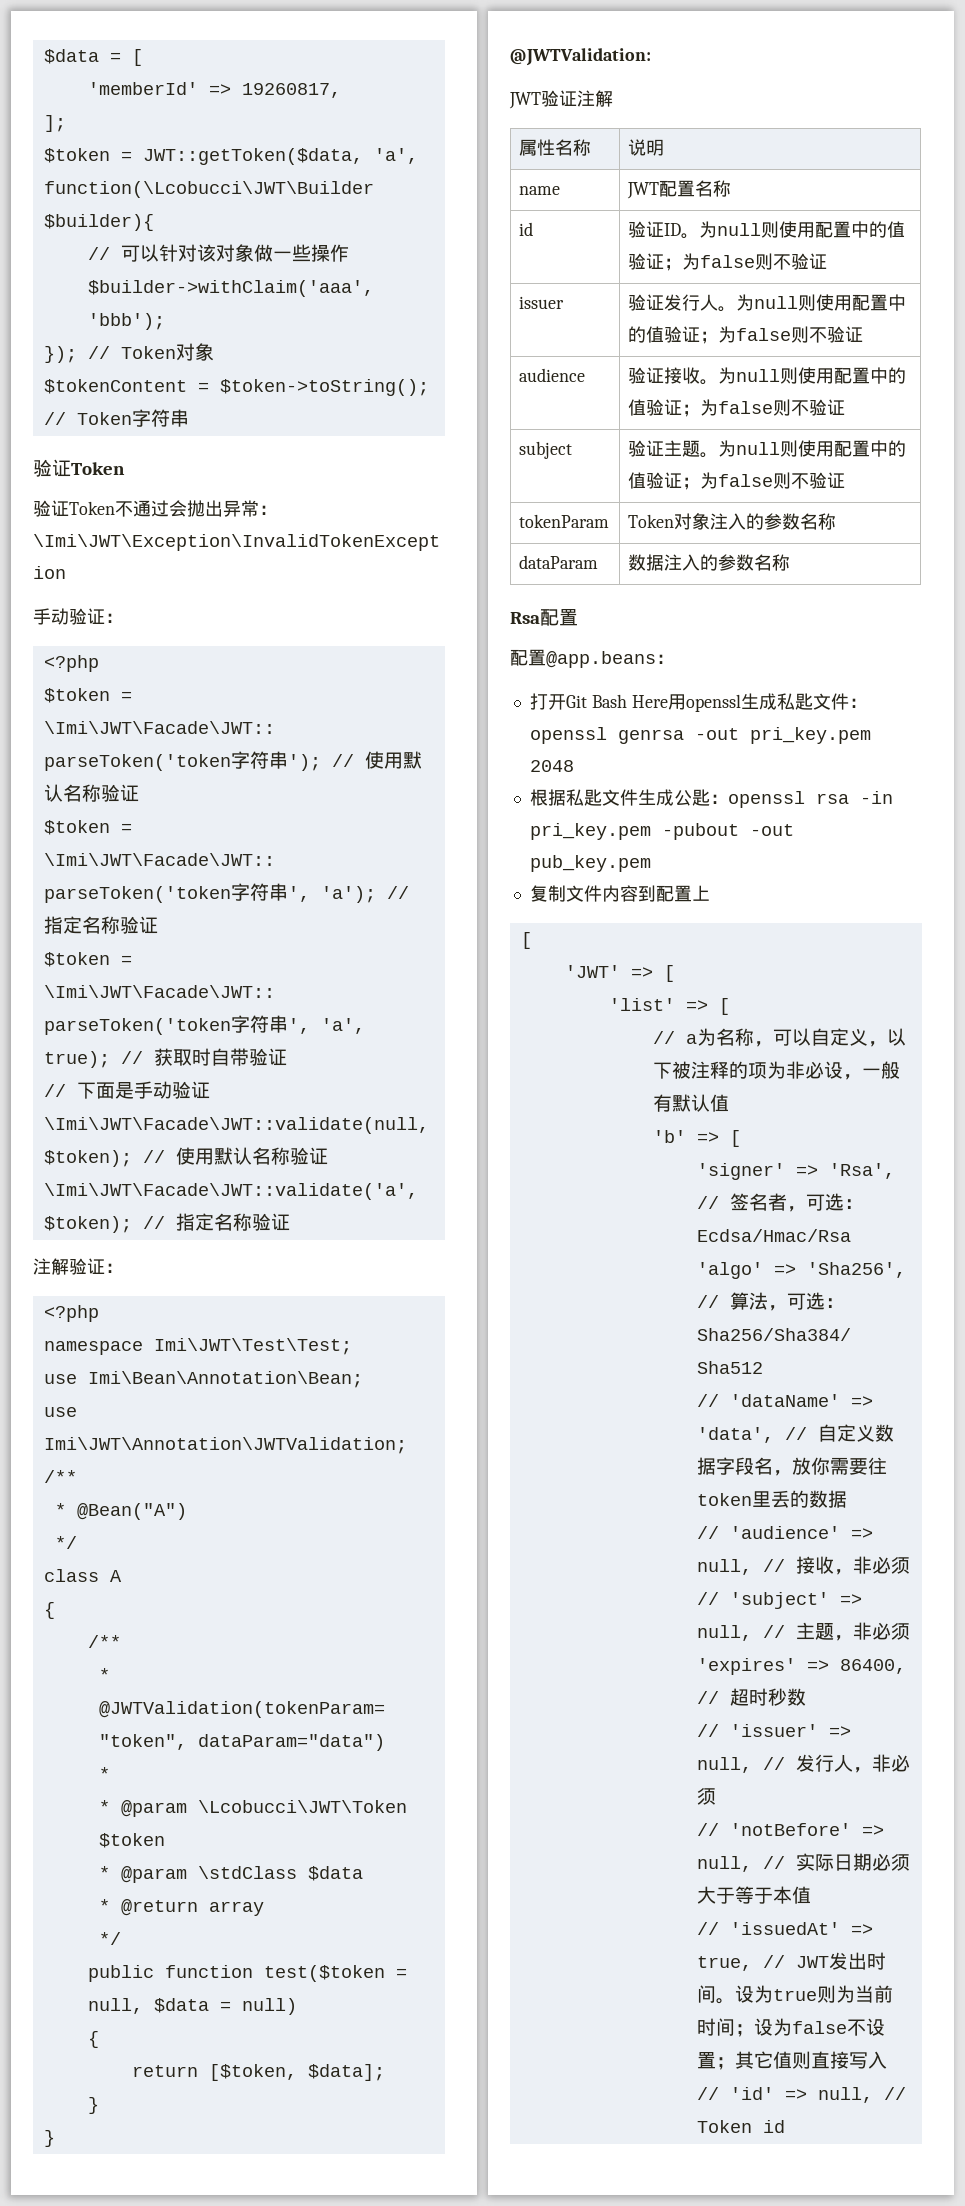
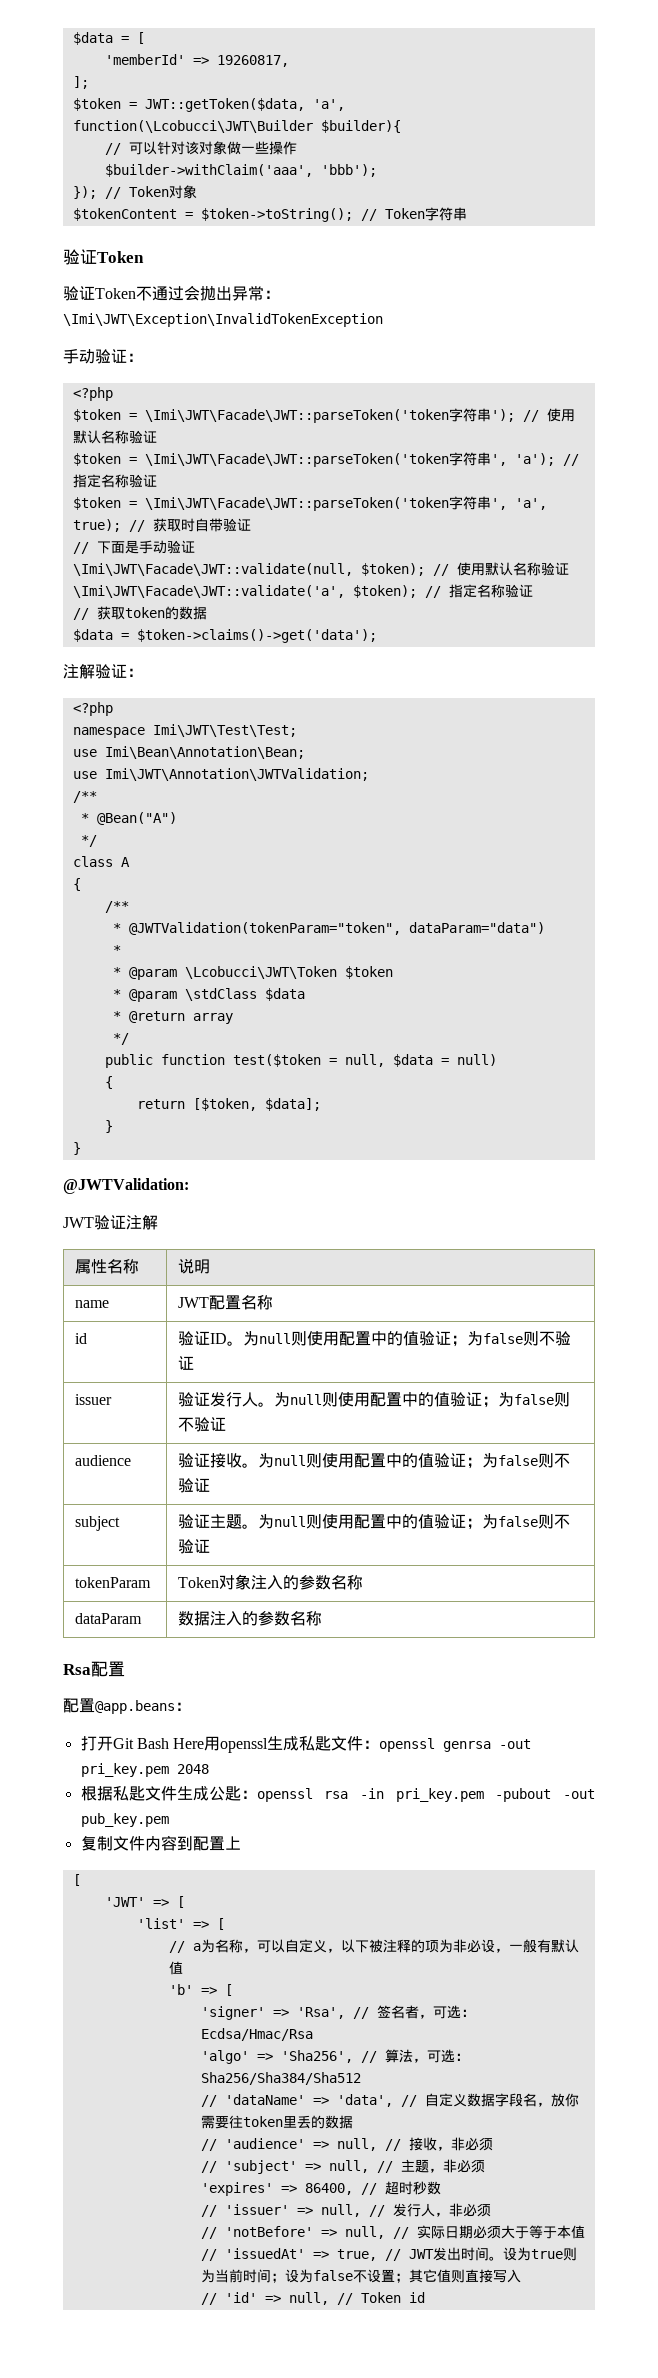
+ // 获取token的数据
+ $data = $token->claims()->get('data');

